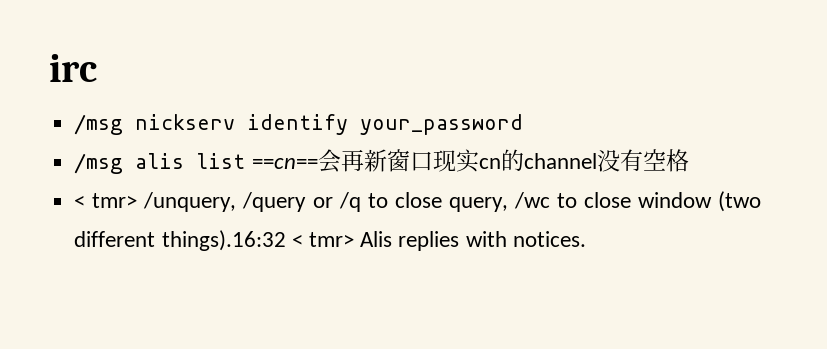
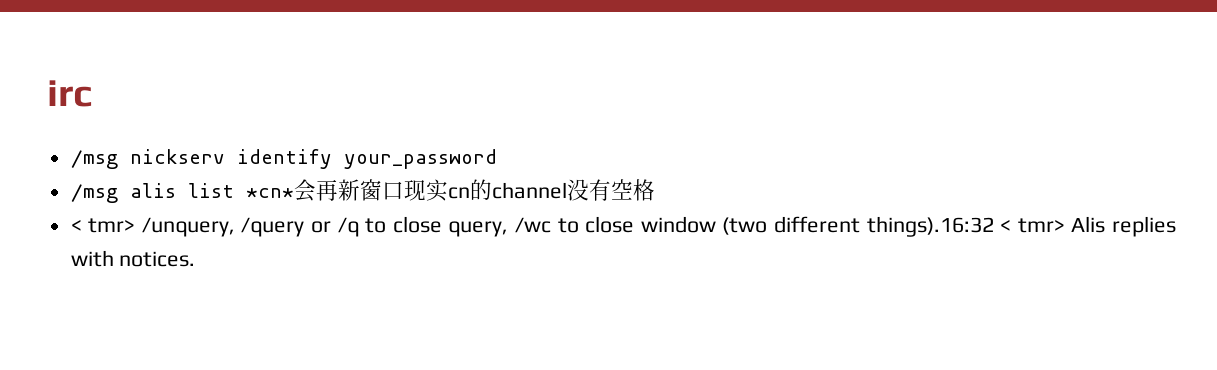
- /msg alis list ==cn==会再新窗口现实cn的channel没有空格
+ /msg alis list *cn*会再新窗口现实cn的channel没有空格

